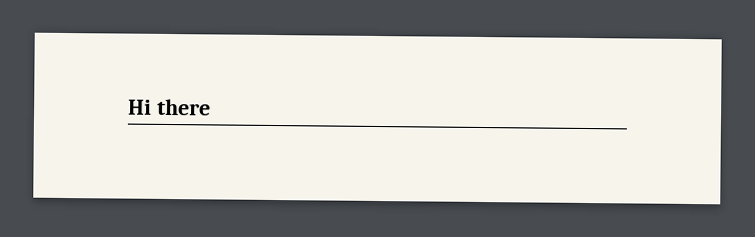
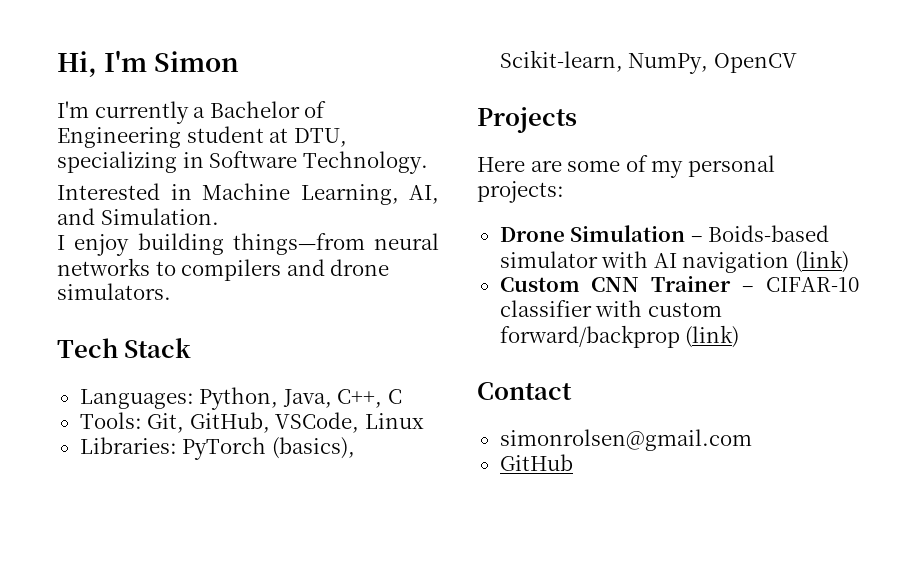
- Hi there
+ Hi, I'm Simon
+ I'm currently a Bachelor of Engineering student at DTU, specializing in Software Technology.
+ Interested in Machine Learning, AI, and Simulation.
+ I enjoy building things—from neural networks to compilers and drone simulators.
+ Tech Stack
+ Languages: Python, Java, C++, C
+ Tools: Git, GitHub, VSCode, Linux
+ Libraries: PyTorch (basics), Scikit-learn, NumPy, OpenCV
+ Projects
+ Here are some of my personal projects:
+ Drone Simulation – Boids-based simulator with AI navigation (link)
+ Custom CNN Trainer – CIFAR-10 classifier with custom forward/backprop (link)
+ Contact
+ simonrolsen@gmail.com
+ GitHub

